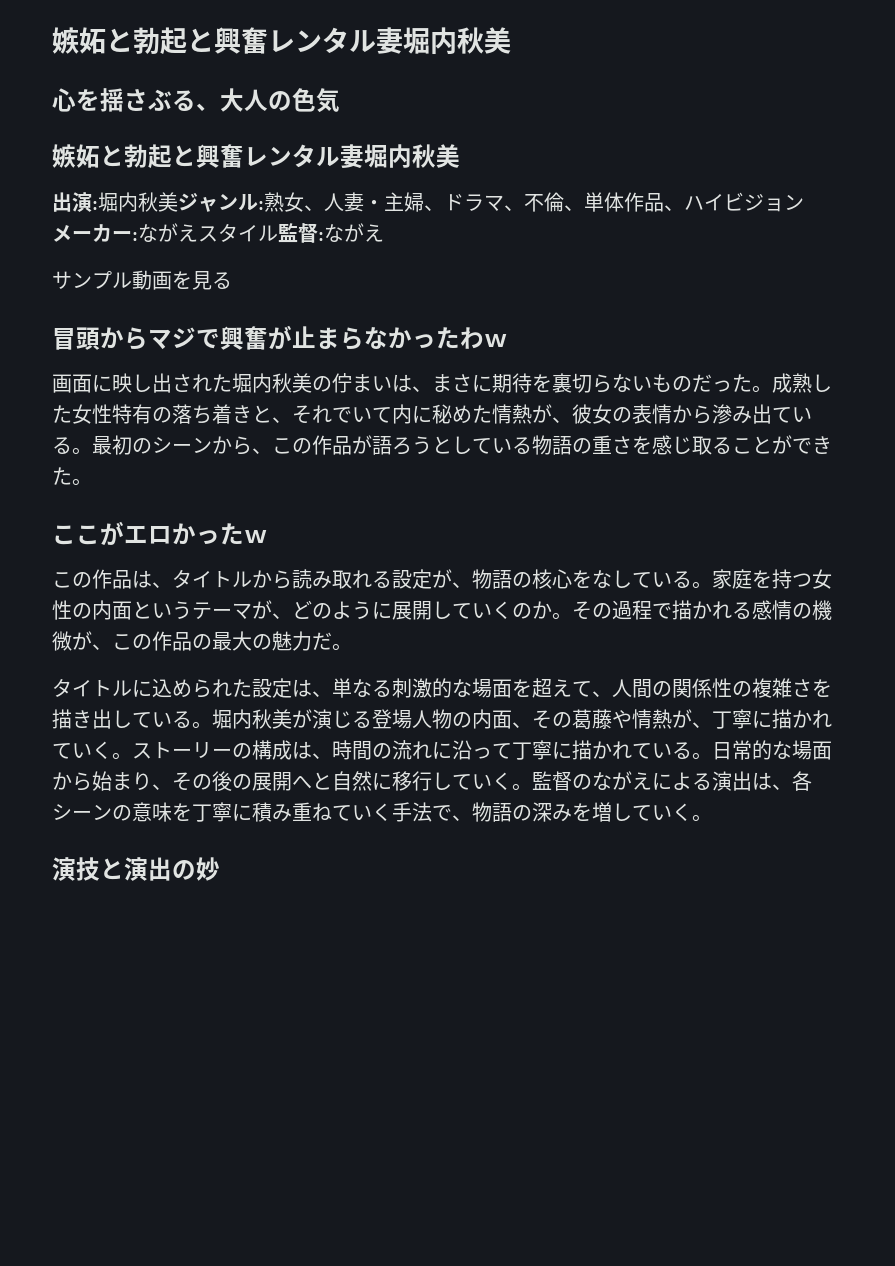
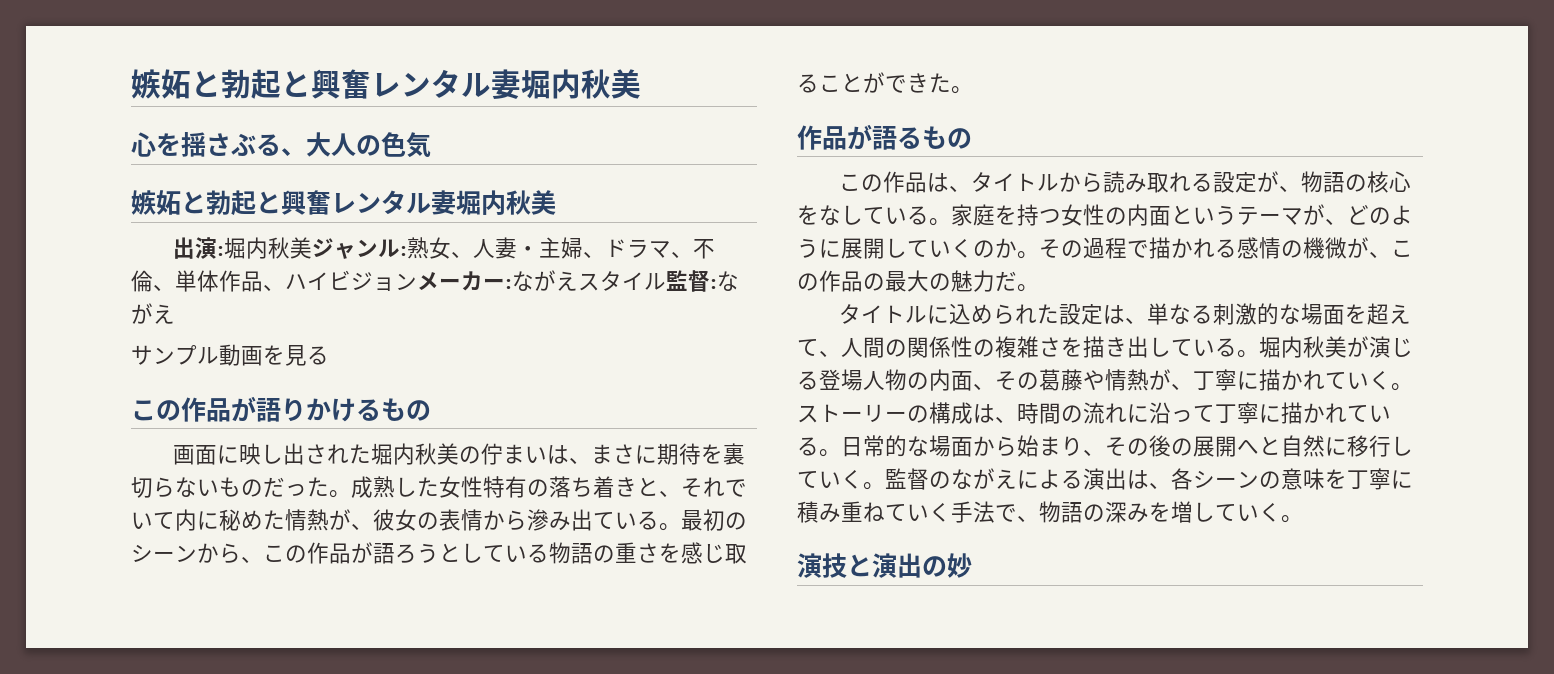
- 冒頭からマジで興奮が止まらなかったわｗ
+ この作品が語りかけるもの
- ここがエロかったｗ
+ 作品が語るもの

